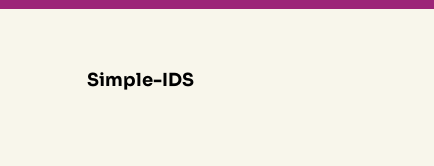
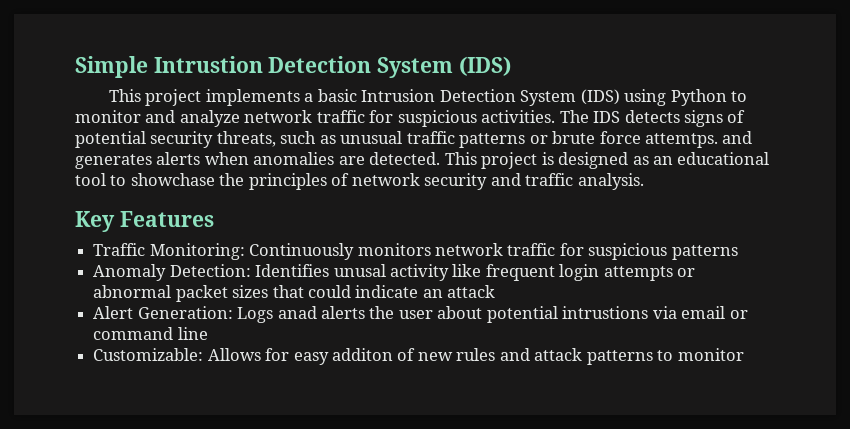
- Simple-IDS
+ Simple Intrustion Detection System (IDS)
+ This project implements a basic Intrusion Detection System (IDS) using Python to monitor and analyze network traffic for suspicious activities. The IDS detects signs of potential security threats, such as unusual traffic patterns or brute force attemtps. and generates alerts when anomalies are detected. This project is designed as an educational tool to showchase the principles of network security and traffic analysis.
+ Key Features
+ Traffic Monitoring: Continuously monitors network traffic for suspicious patterns
+ Anomaly Detection: Identifies unusal activity like frequent login attempts or abnormal packet sizes that could indicate an attack
+ Alert Generation: Logs anad alerts the user about potential intrustions via email or command line
+ Customizable: Allows for easy additon of new rules and attack patterns to monitor

